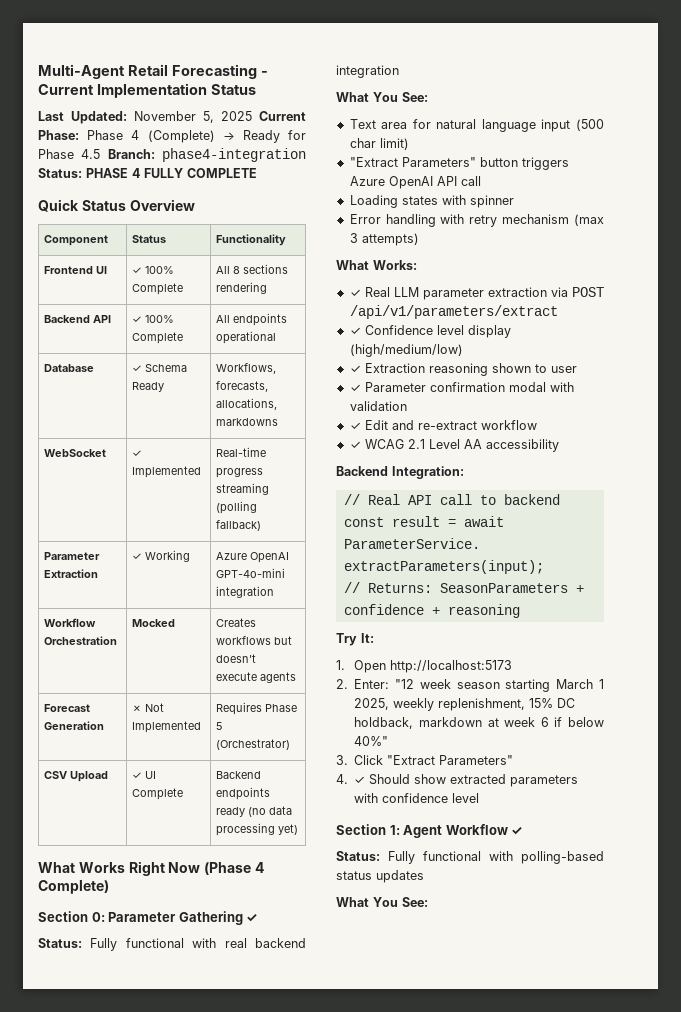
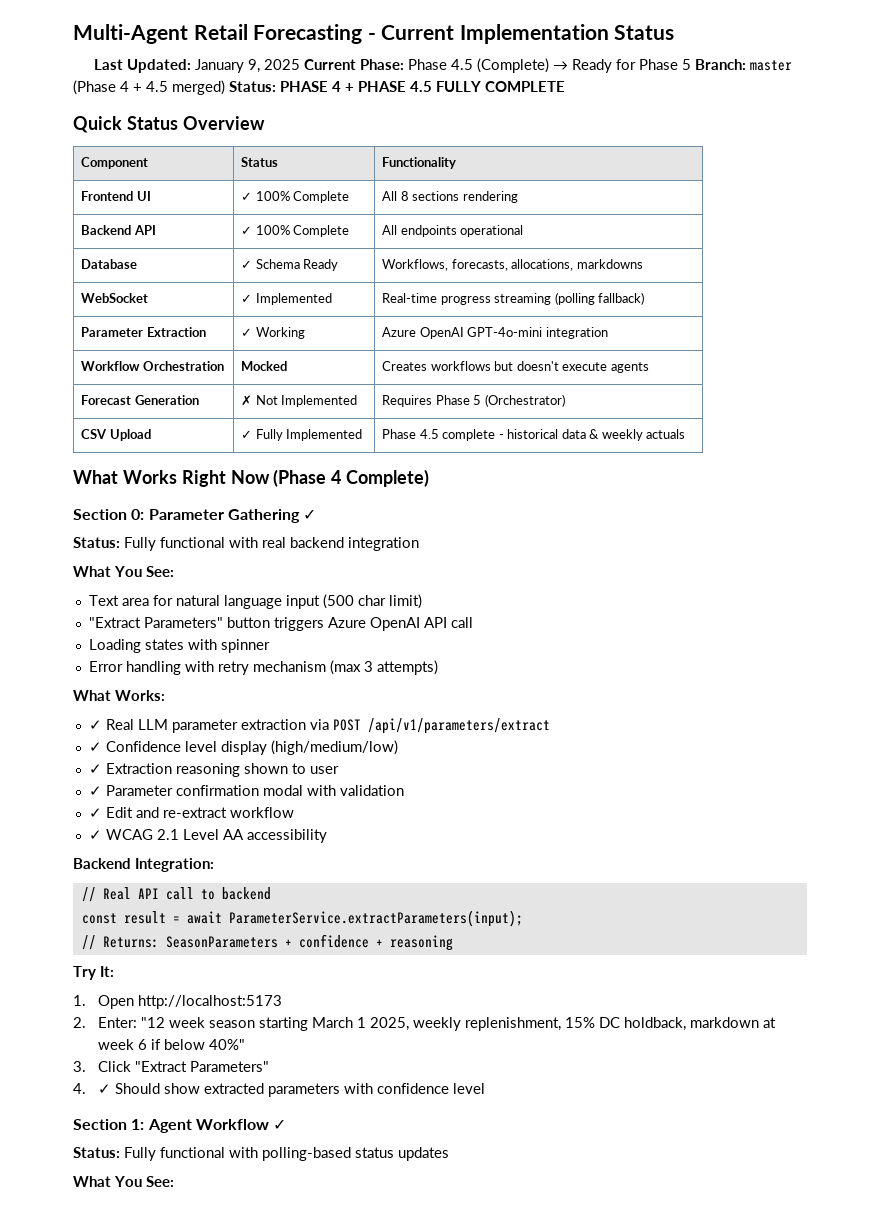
- Last Updated: November 5, 2025 Current Phase: Phase 4 (Complete) → Ready for Phase 4.5 Branch: phase4-integration Status: PHASE 4 FULLY COMPLETE
+ Last Updated: January 9, 2025 Current Phase: Phase 4.5 (Complete) → Ready for Phase 5 Branch: master (Phase 4 + 4.5 merged) Status: PHASE 4 + PHASE 4.5 FULLY COMPLETE
- CSV Upload | ✓ UI Complete | Backend endpoints ready (no data processing yet)
+ CSV Upload | ✓ Fully Implemented | Phase 4.5 complete - historical data & weekly actuals

